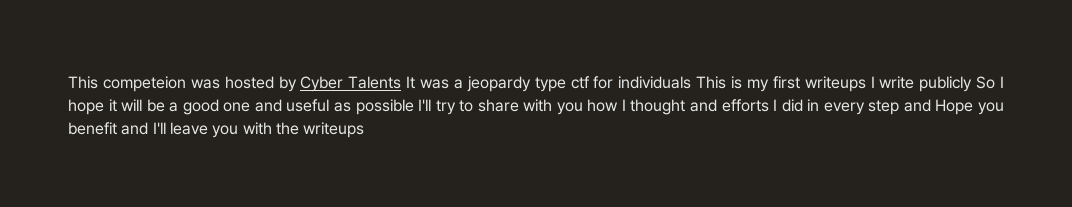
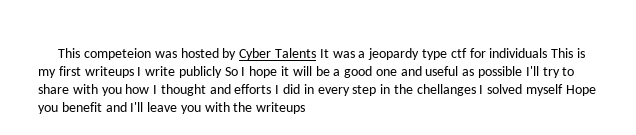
- This competeion was hosted by Cyber Talents It was a jeopardy type ctf for individuals This is my first writeups I write publicly So I hope it will be a good one and useful as possible I'll try to share with you how I thought and efforts I did in every step and Hope you benefit and I'll leave you with the writeups
+ This competeion was hosted by Cyber Talents It was a jeopardy type ctf for individuals This is my first writeups I write publicly So I hope it will be a good one and useful as possible I'll try to share with you how I thought and efforts I did in every step in the chellanges I solved myself Hope you benefit and I'll leave you with the writeups

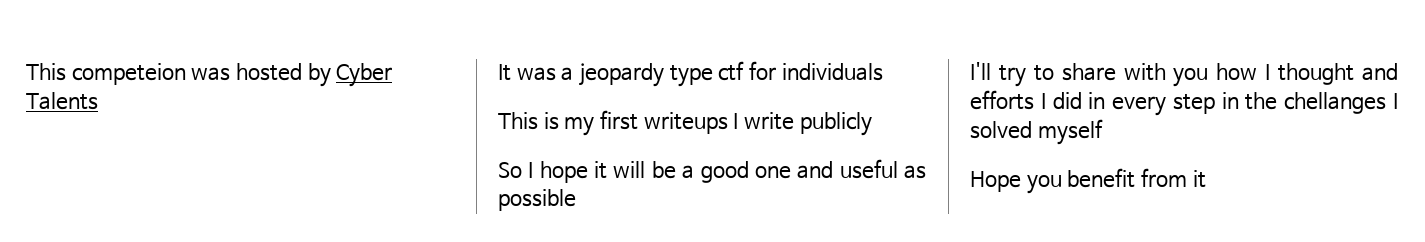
- This competeion was hosted by Cyber Talents It was a jeopardy type ctf for individuals This is my first writeups I write publicly So I hope it will be a good one and useful as possible I'll try to share with you how I thought and efforts I did in every step in the chellanges I solved myself Hope you benefit and I'll leave you with the writeups
+ This competeion was hosted by Cyber Talents
+ It was a jeopardy type ctf for individuals
+ This is my first writeups I write publicly
+ So I hope it will be a good one and useful as possible
+ I'll try to share with you how I thought and efforts I did in every step in the chellanges I solved myself
+ Hope you benefit from it

